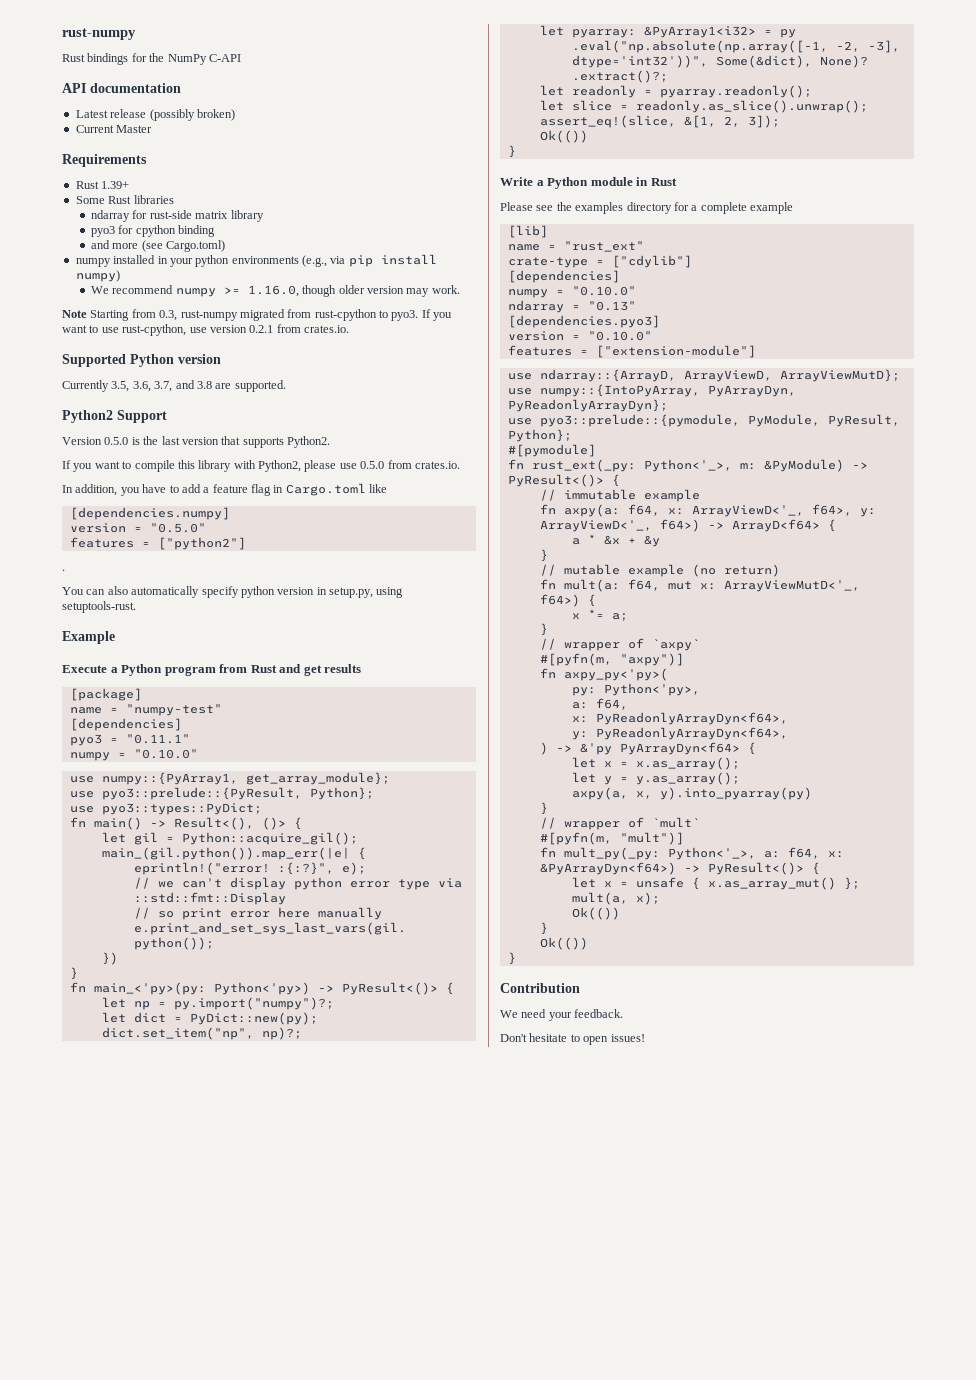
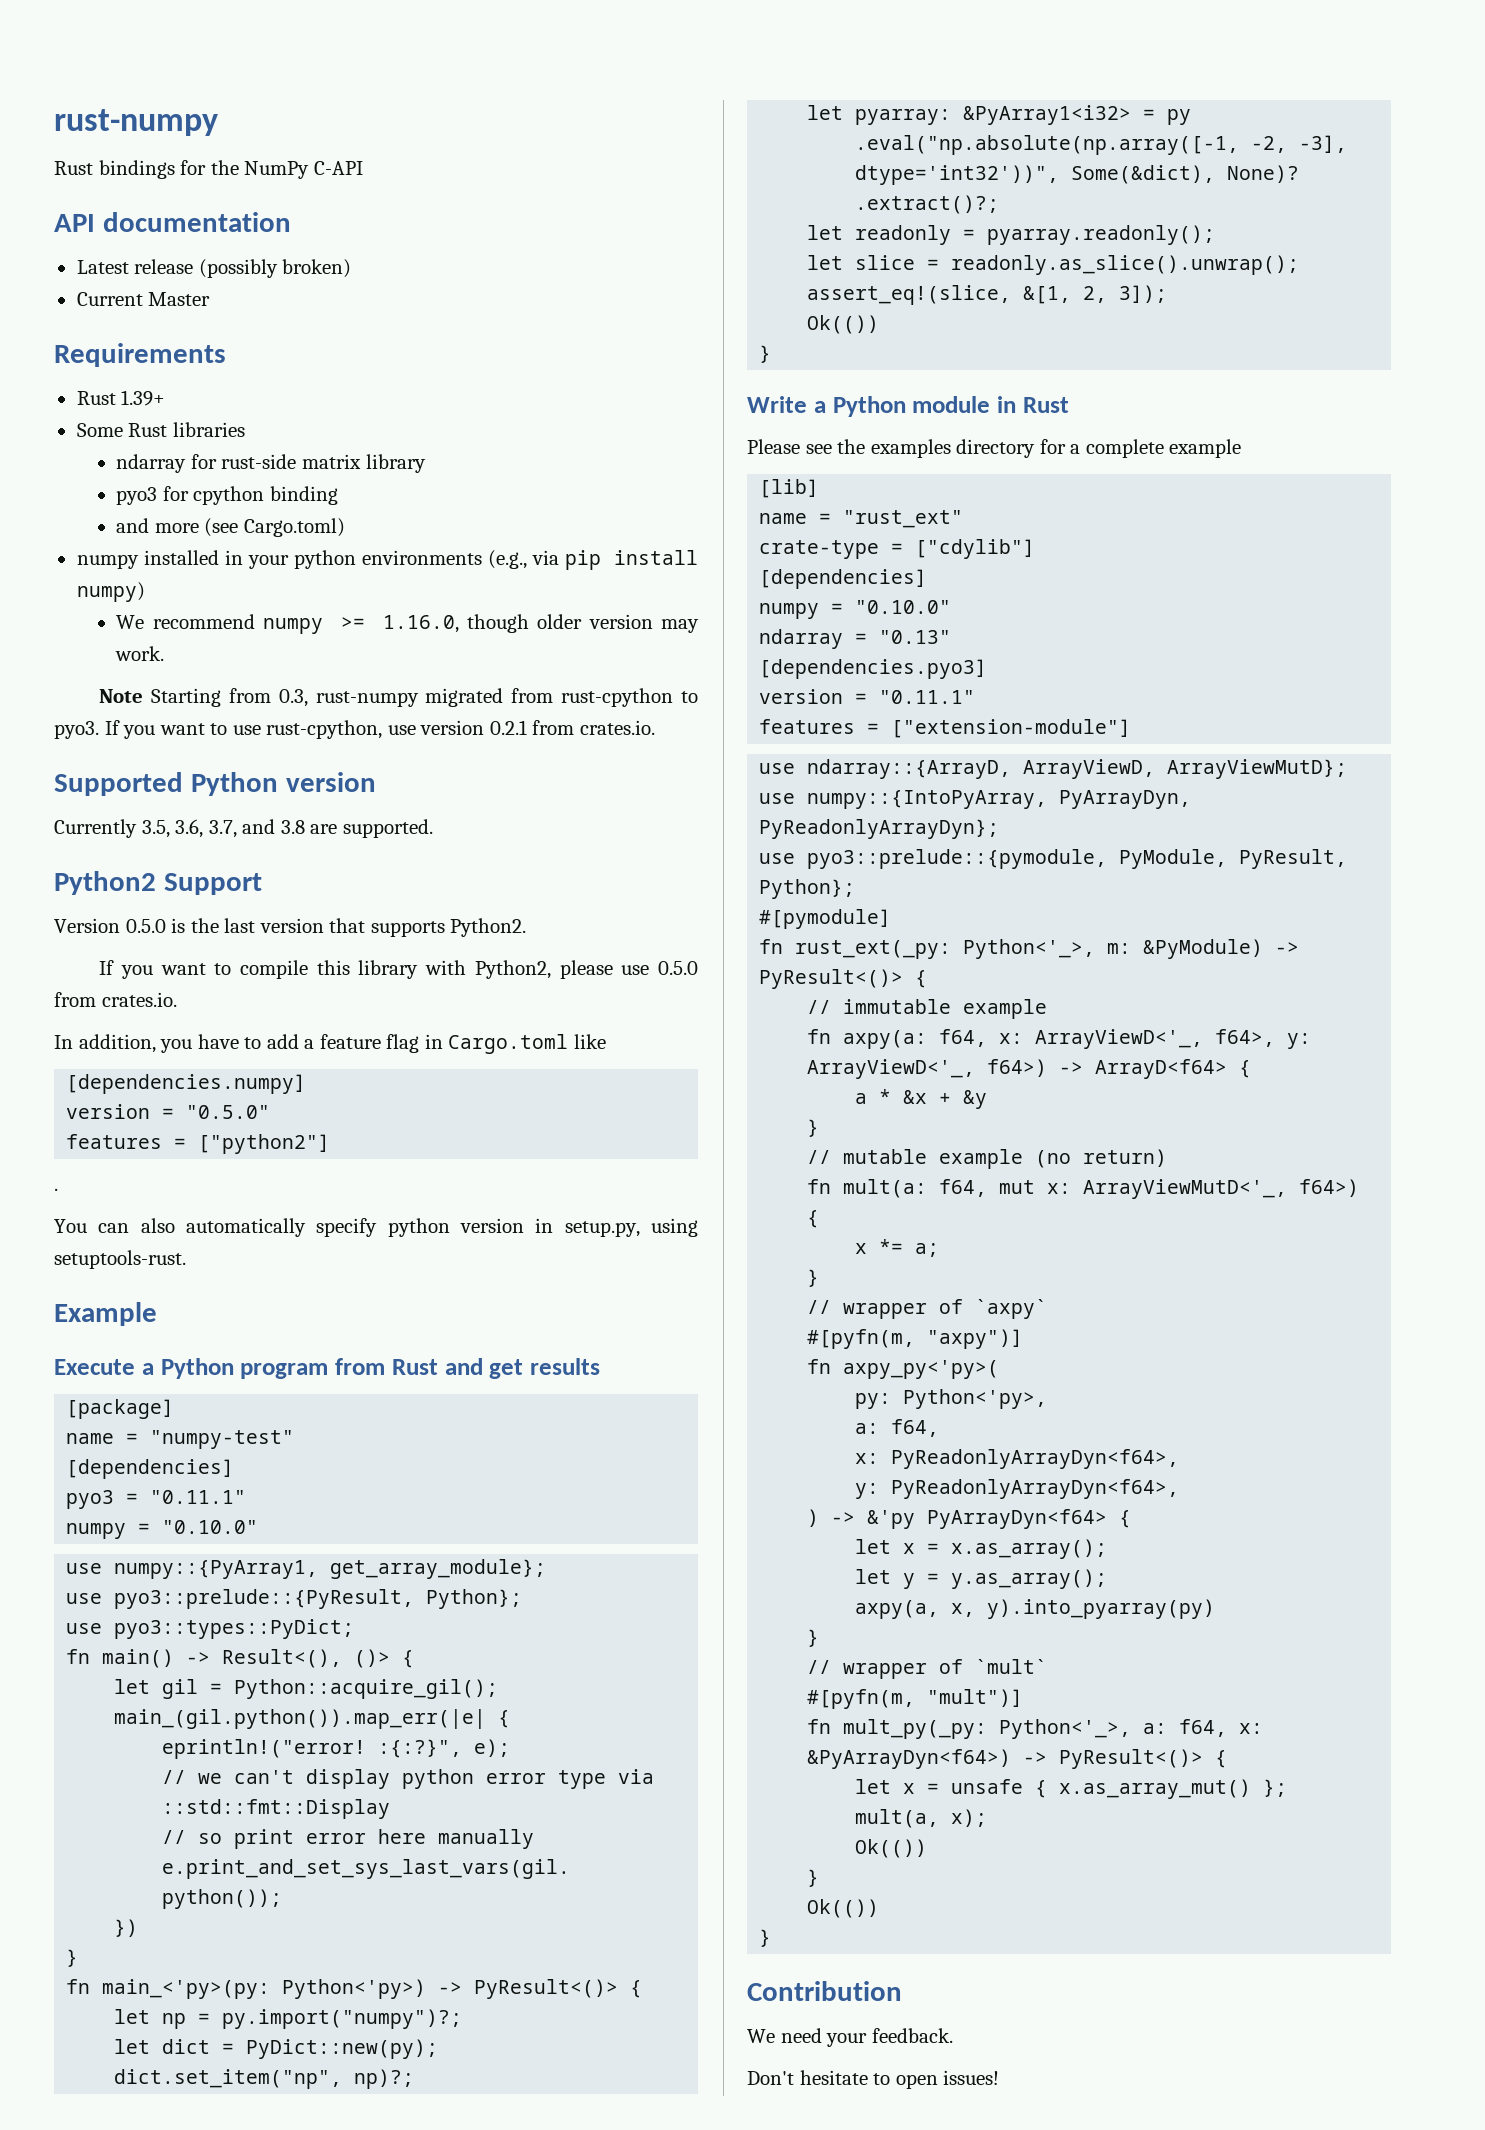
- version = "0.10.0"
+ version = "0.11.1"

